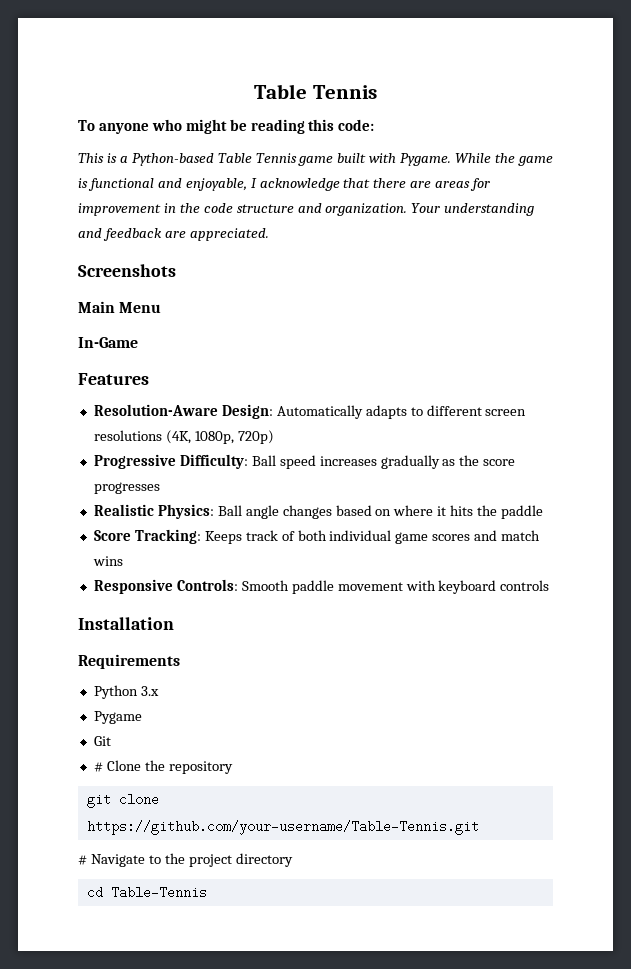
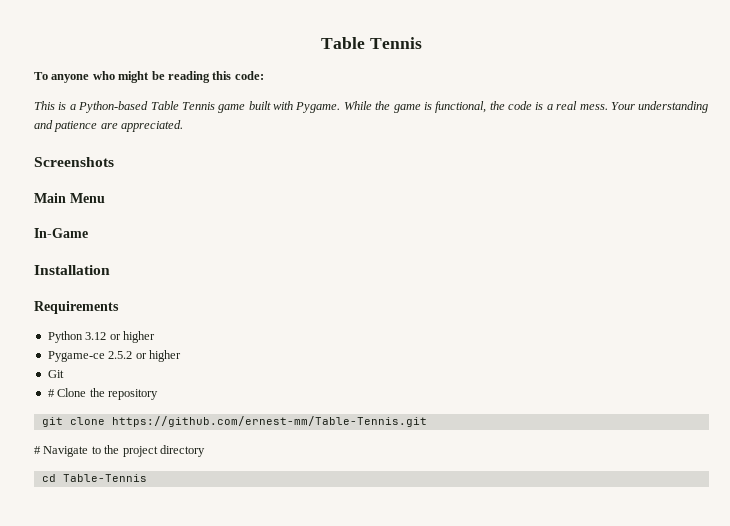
- While the game is functional and enjoyable, I acknowledge that there are areas for improvement in the code structure and organization.
+ While the game is functional, the code is a real mess.
- Your understanding and feedback are appreciated.
+ Your understanding and patience are appreciated.
- Features
- Resolution-Aware Design: Automatically adapts to different screen resolutions (4K, 1080p, 720p)
- Progressive Difficulty: Ball speed increases gradually as the score progresses
- Realistic Physics: Ball angle changes based on where it hits the paddle
- Score Tracking: Keeps track of both individual game scores and match wins
- Responsive Controls: Smooth paddle movement with keyboard controls
  Installation
  Requirements
- Python 3.x
- Pygame
+ Python 3.12 or higher
+ Pygame-ce 2.5.2 or higher
- git clone https://github.com/your-username/Table-Tennis.git
+ git clone https://github.com/ernest-mm/Table-Tennis.git

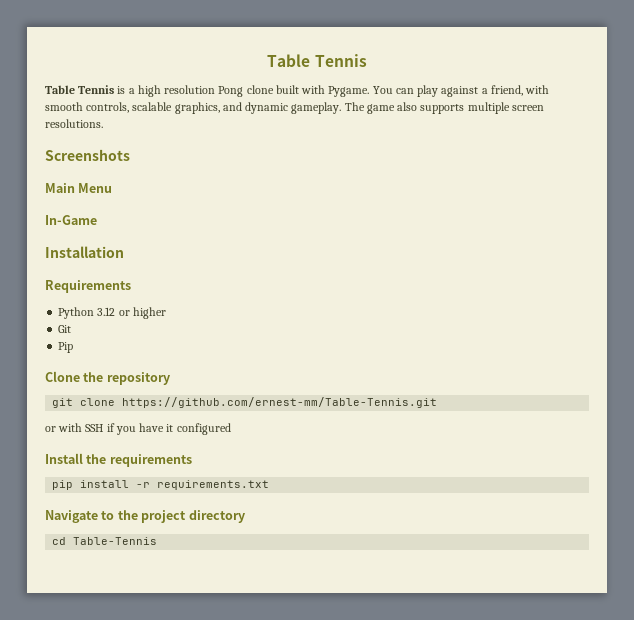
- To anyone who might be reading this code:
- This is a Python-based Table Tennis game built with Pygame. While the game is functional, the code is a real mess. Your understanding and patience are appreciated.
+ Table Tennis is a high resolution Pong clone built with Pygame. You can play against a friend, with smooth controls, scalable graphics, and dynamic gameplay. The game also supports multiple screen resolutions.
- Pygame-ce 2.5.2 or higher
- # Clone the repository
+ Pip
+ Clone the repository
- # Navigate to the project directory
+ or with SSH if you have it configured
+ Install the requirements
+ pip install -r requirements.txt
+ Navigate to the project directory

